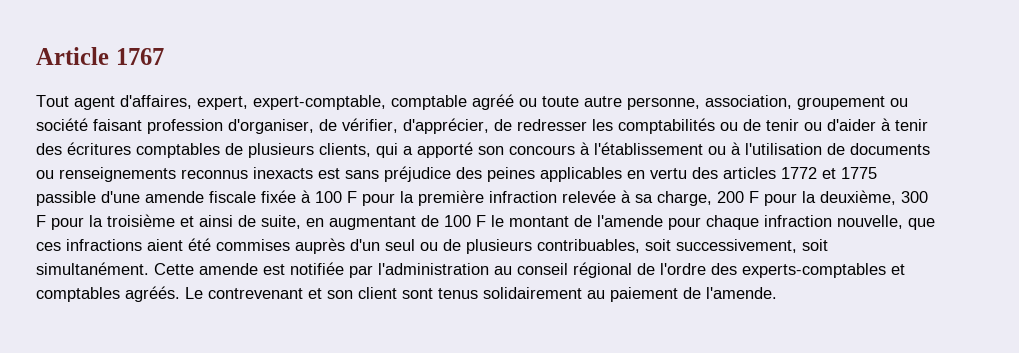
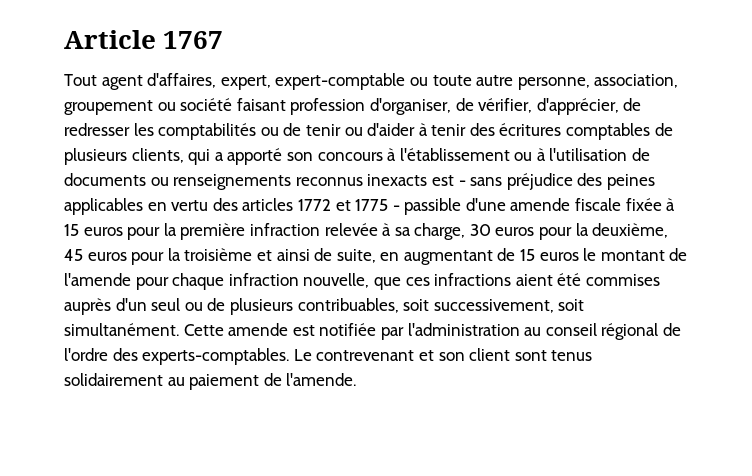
- Tout agent d'affaires, expert, expert-comptable, comptable agréé ou toute autre personne, association, groupement ou société faisant profession d'organiser, de vérifier, d'apprécier, de redresser les comptabilités ou de tenir ou d'aider à tenir des écritures comptables de plusieurs clients, qui a apporté son concours à l'établissement ou à l'utilisation de documents ou renseignements reconnus inexacts est sans préjudice des peines applicables en vertu des articles 1772 et 1775 passible d'une amende fiscale fixée à 100 F pour la première infraction relevée à sa charge, 200 F pour la deuxième, 300 F pour la troisième et ainsi de suite, en augmentant de 100 F le montant de l'amende pour chaque infraction nouvelle, que ces infractions aient été commises auprès d'un seul ou de plusieurs contribuables, soit successivement, soit simultanément.
+ Tout agent d'affaires, expert, expert-comptable ou toute autre personne, association, groupement ou société faisant profession d'organiser, de vérifier, d'apprécier, de redresser les comptabilités ou de tenir ou d'aider à tenir des écritures comptables de plusieurs clients, qui a apporté son concours à l'établissement ou à l'utilisation de documents ou renseignements reconnus inexacts est - sans préjudice des peines applicables en vertu des articles 1772 et 1775 - passible d'une amende fiscale fixée à 15 euros pour la première infraction relevée à sa charge, 30 euros pour la deuxième, 45 euros pour la troisième et ainsi de suite, en augmentant de 15 euros le montant de l'amende pour chaque infraction nouvelle, que ces infractions aient été commises auprès d'un seul ou de plusieurs contribuables, soit successivement, soit simultanément.
- Cette amende est notifiée par l'administration au conseil régional de l'ordre des experts-comptables et comptables agréés.
+ Cette amende est notifiée par l'administration au conseil régional de l'ordre des experts-comptables.

